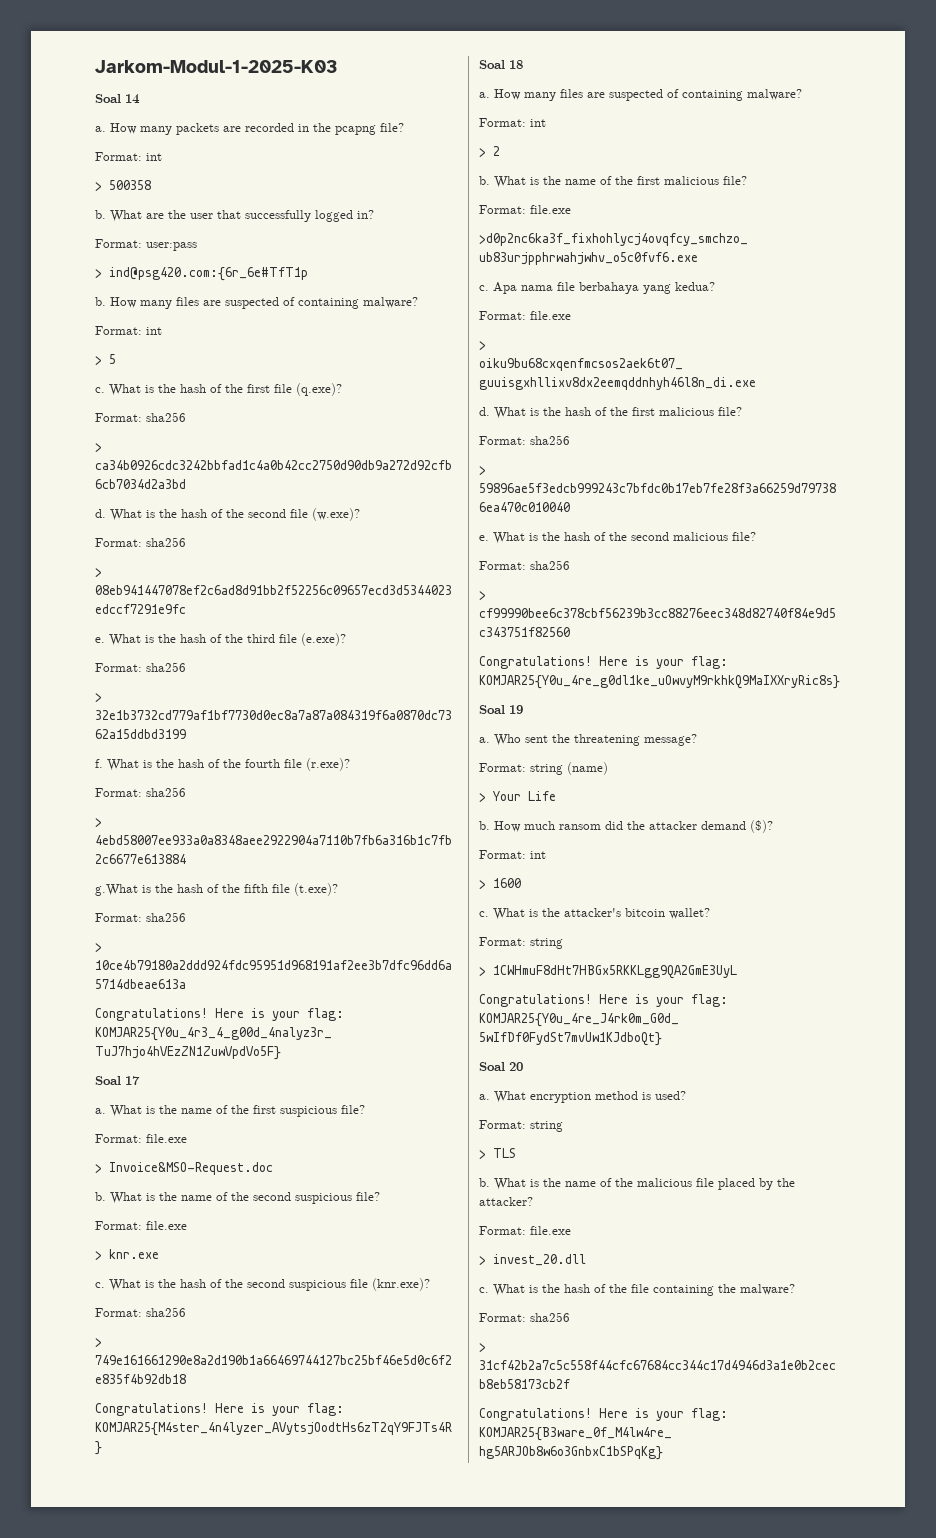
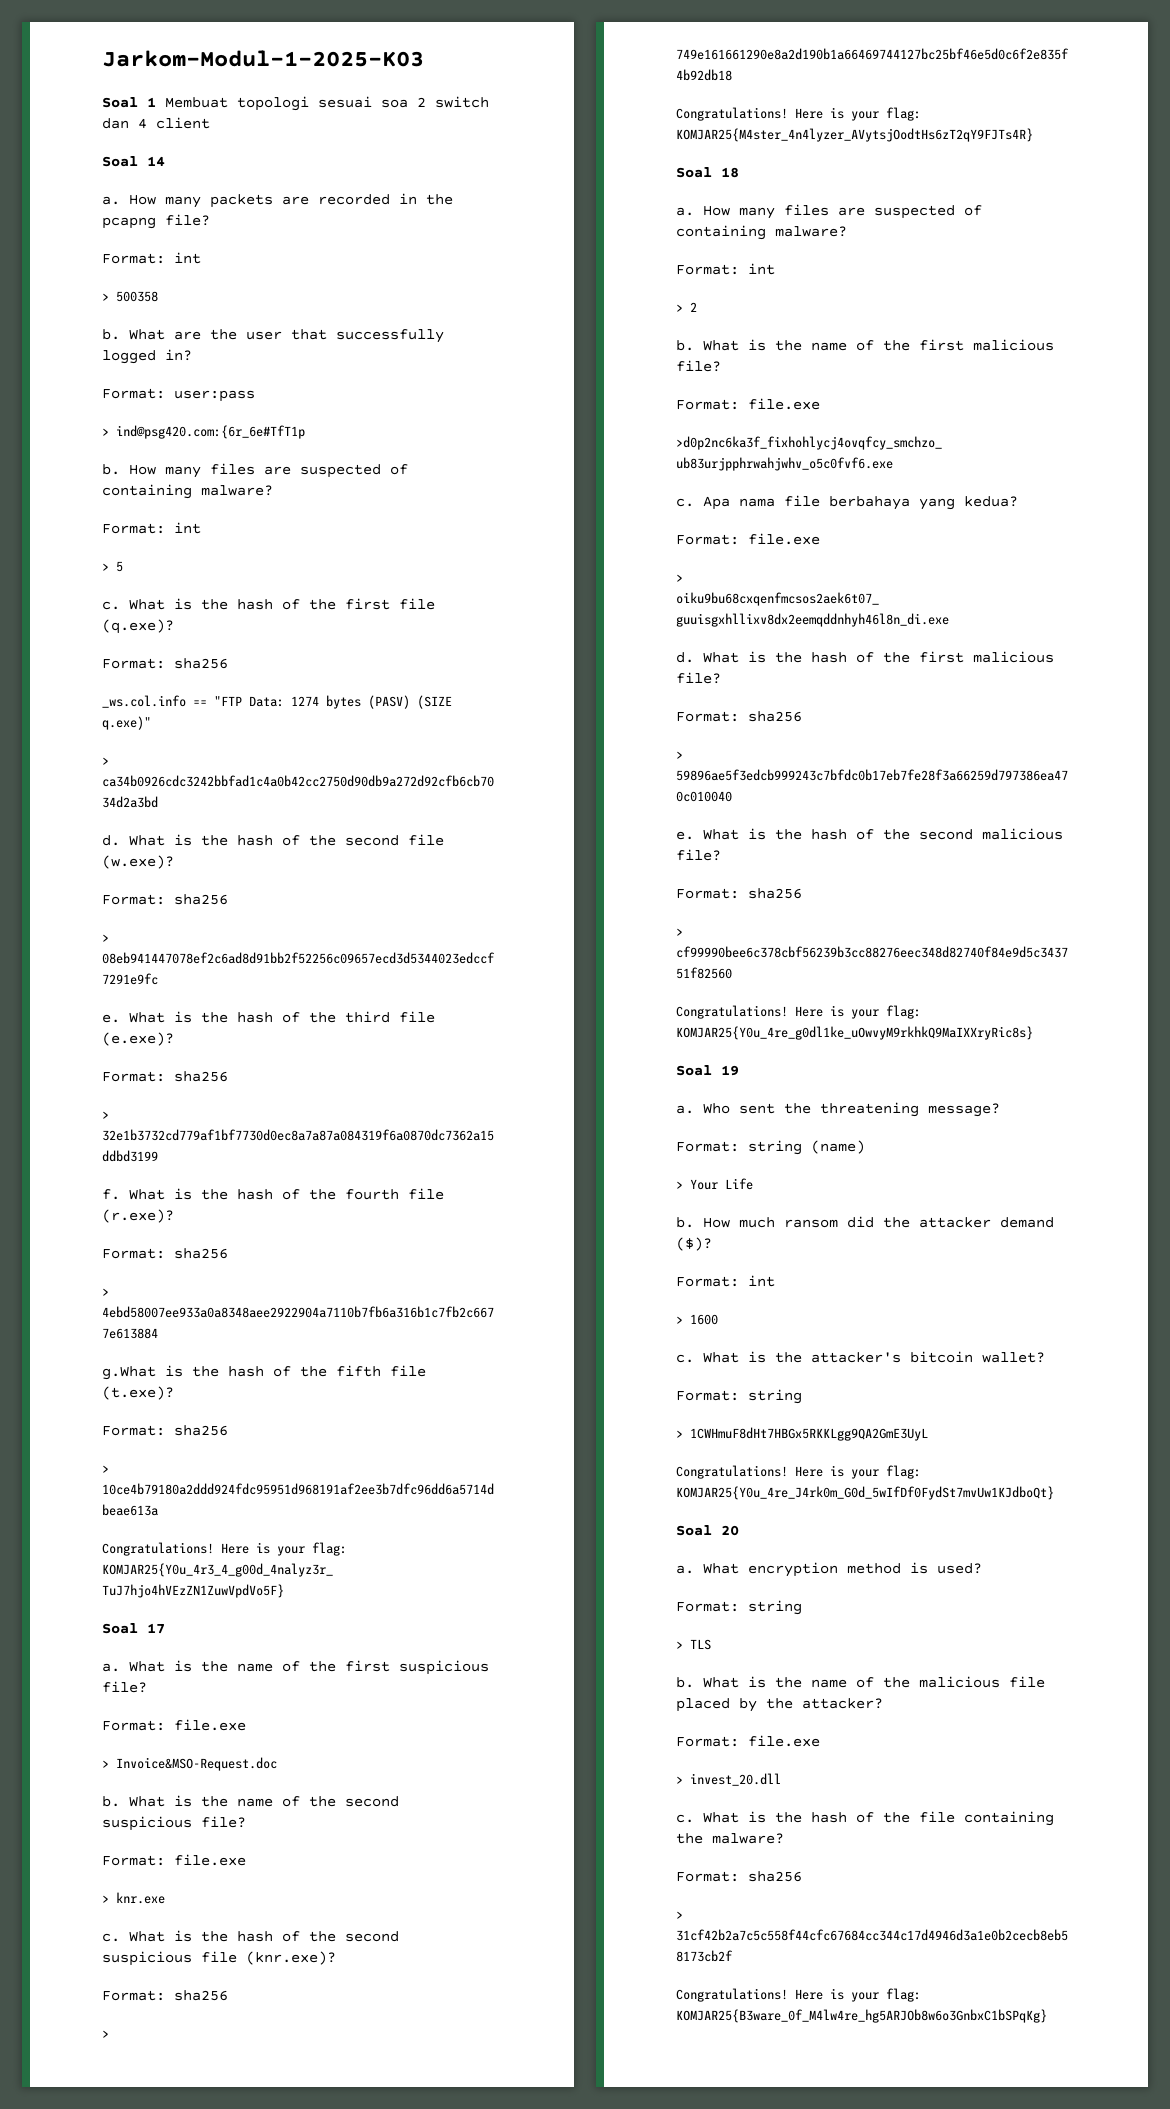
+ Soal 1 Membuat topologi sesuai soa 2 switch dan 4 client
+ _ws.col.info == "FTP Data: 1274 bytes (PASV) (SIZE q.exe)"

